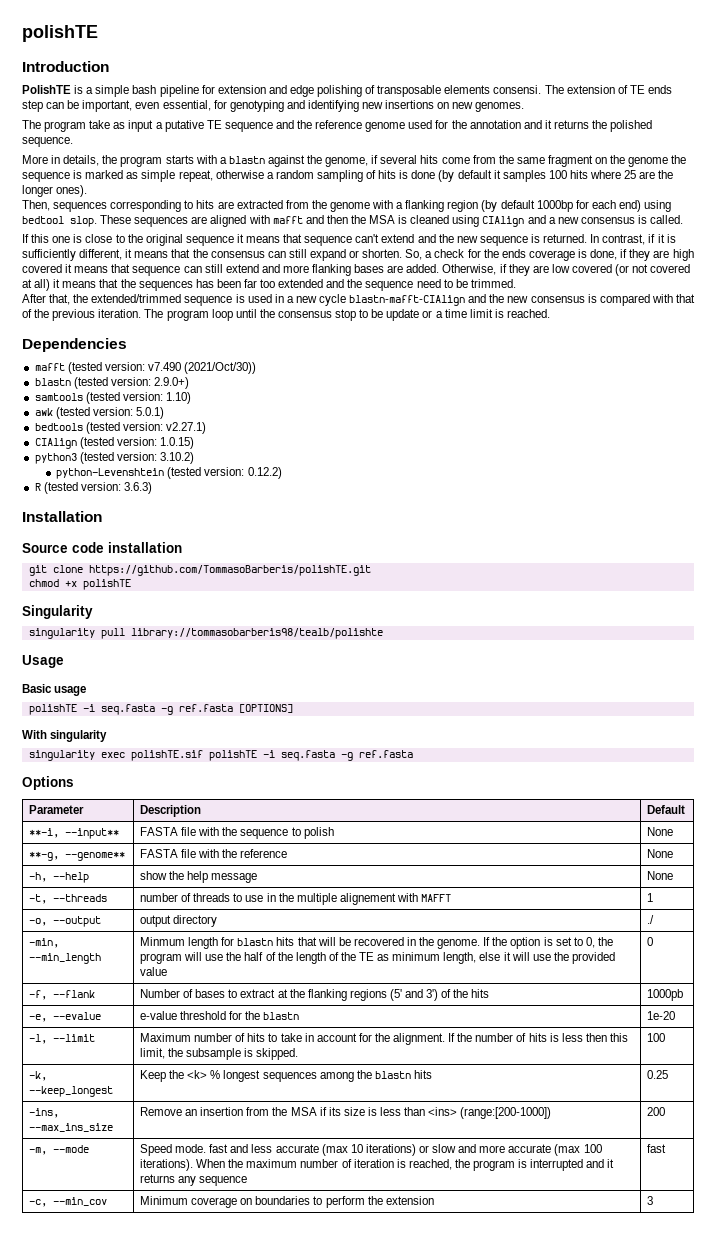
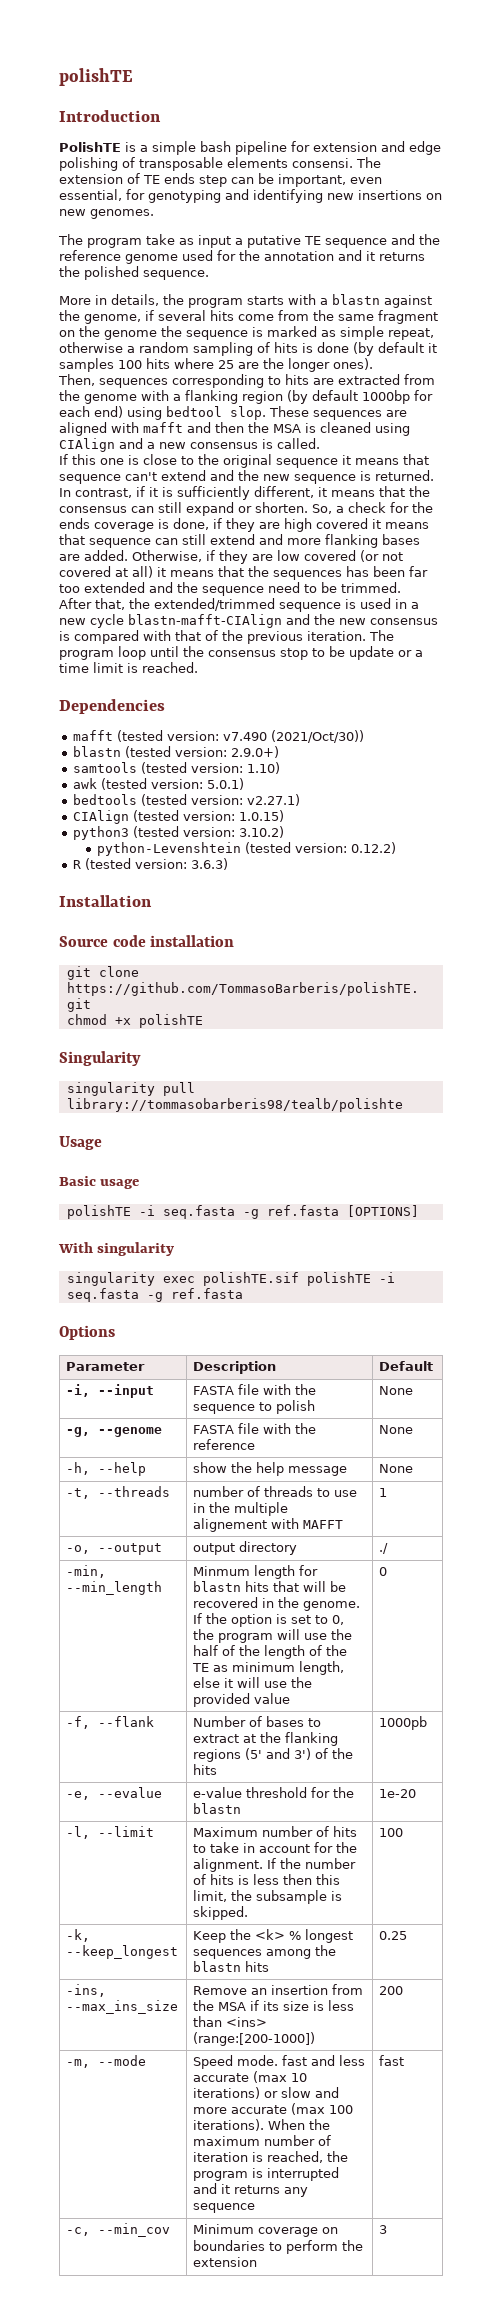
- **-i, --input** | FASTA file with the sequence to polish | None
+ -i, --input | FASTA file with the sequence to polish | None
- **-g, --genome** | FASTA file with the reference | None
+ -g, --genome | FASTA file with the reference | None

